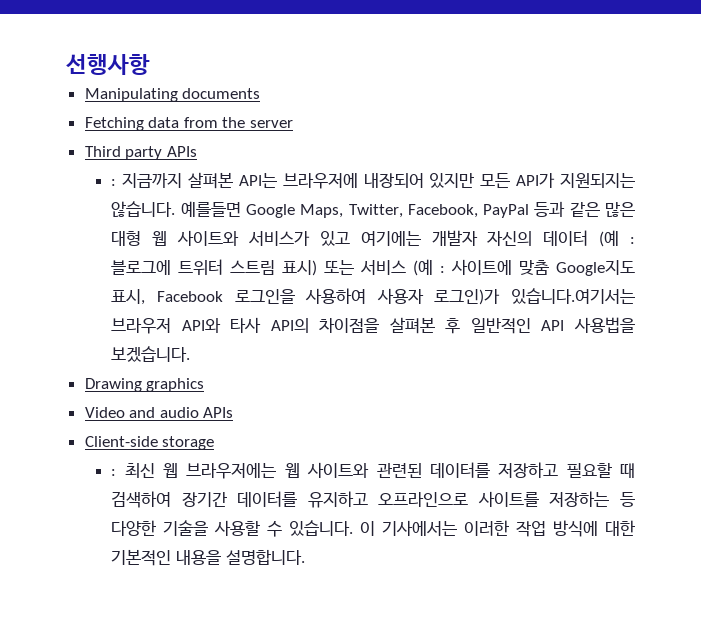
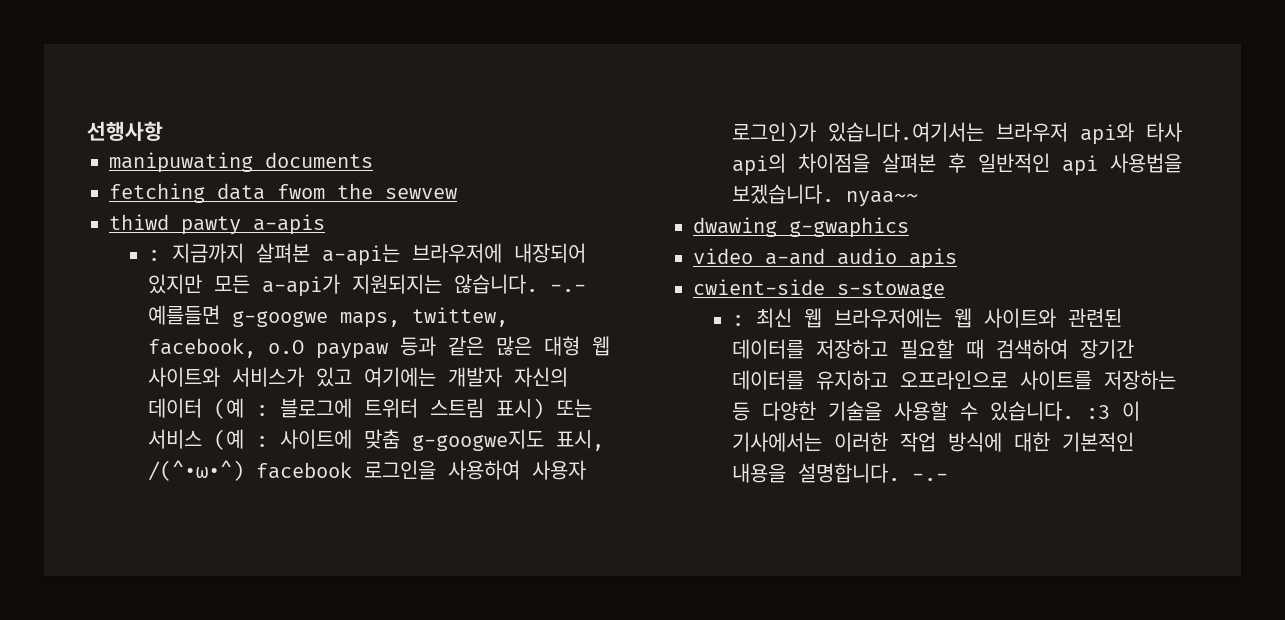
- Manipulating documents
+ manipuwating documents
- Fetching data from the server
- Third party APIs
+ fetching data fwom the sewvew
+ thiwd pawty a-apis
- : 지금까지 살펴본 API는 브라우저에 내장되어 있지만 모든 API가 지원되지는 않습니다.
+ : 지금까지 살펴본 a-api는 브라우저에 내장되어 있지만 모든 a-api가 지원되지는 않습니다.
- 예를들면 Google Maps, Twitter, Facebook, PayPal 등과 같은 많은 대형 웹 사이트와 서비스가 있고 여기에는 개발자 자신의 데이터 (예 : 블로그에 트위터 스트림 표시) 또는 서비스 (예 : 사이트에 맞춤 Google지도 표시, Facebook 로그인을 사용하여 사용자 로그인)가 있습니다.여기서는 브라우저 API와 타사 API의 차이점을 살펴본 후 일반적인 API 사용법을 보겠습니다.
- Drawing graphics
- Video and audio APIs
- Client-side storage
+ -.- 예를들면 g-googwe maps, twittew, facebook, o.O paypaw 등과 같은 많은 대형 웹 사이트와 서비스가 있고 여기에는 개발자 자신의 데이터 (예 : 블로그에 트위터 스트림 표시) 또는 서비스 (예 : 사이트에 맞춤 g-googwe지도 표시, /(^•ω•^) facebook 로그인을 사용하여 사용자 로그인)가 있습니다.여기서는 브라우저 api와 타사 api의 차이점을 살펴본 후 일반적인 api 사용법을 보겠습니다. nyaa~~
+ dwawing g-gwaphics
+ video a-and audio apis
+ cwient-side s-stowage
- : 최신 웹 브라우저에는 웹 사이트와 관련된 데이터를 저장하고 필요할 때 검색하여 장기간 데이터를 유지하고 오프라인으로 사이트를 저장하는 등 다양한 기술을 사용할 수 있습니다. 이 기사에서는 이러한 작업 방식에 대한 기본적인 내용을 설명합니다.
+ : 최신 웹 브라우저에는 웹 사이트와 관련된 데이터를 저장하고 필요할 때 검색하여 장기간 데이터를 유지하고 오프라인으로 사이트를 저장하는 등 다양한 기술을 사용할 수 있습니다. :3 이 기사에서는 이러한 작업 방식에 대한 기본적인 내용을 설명합니다. -.-

